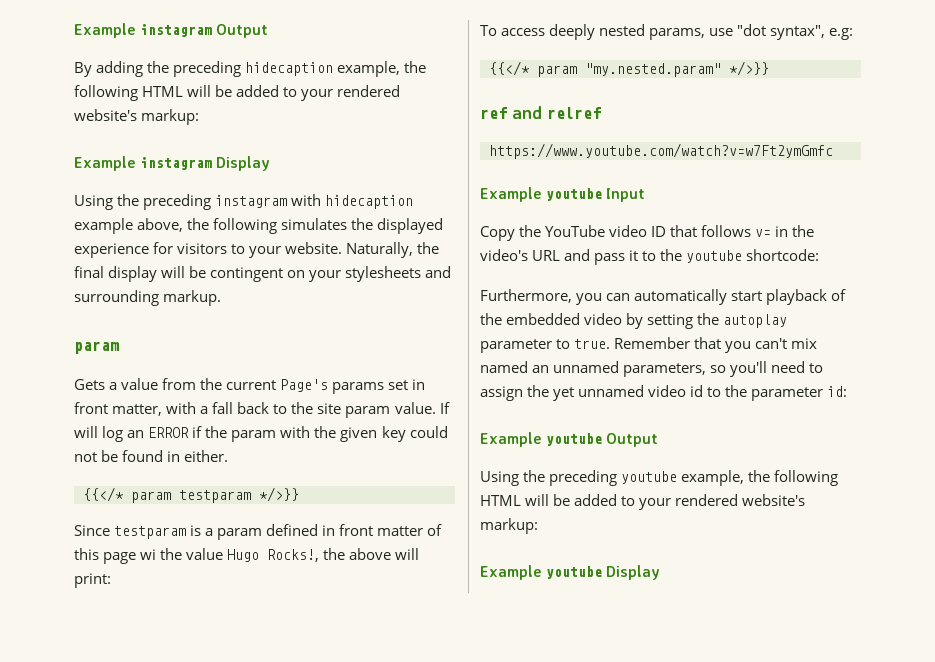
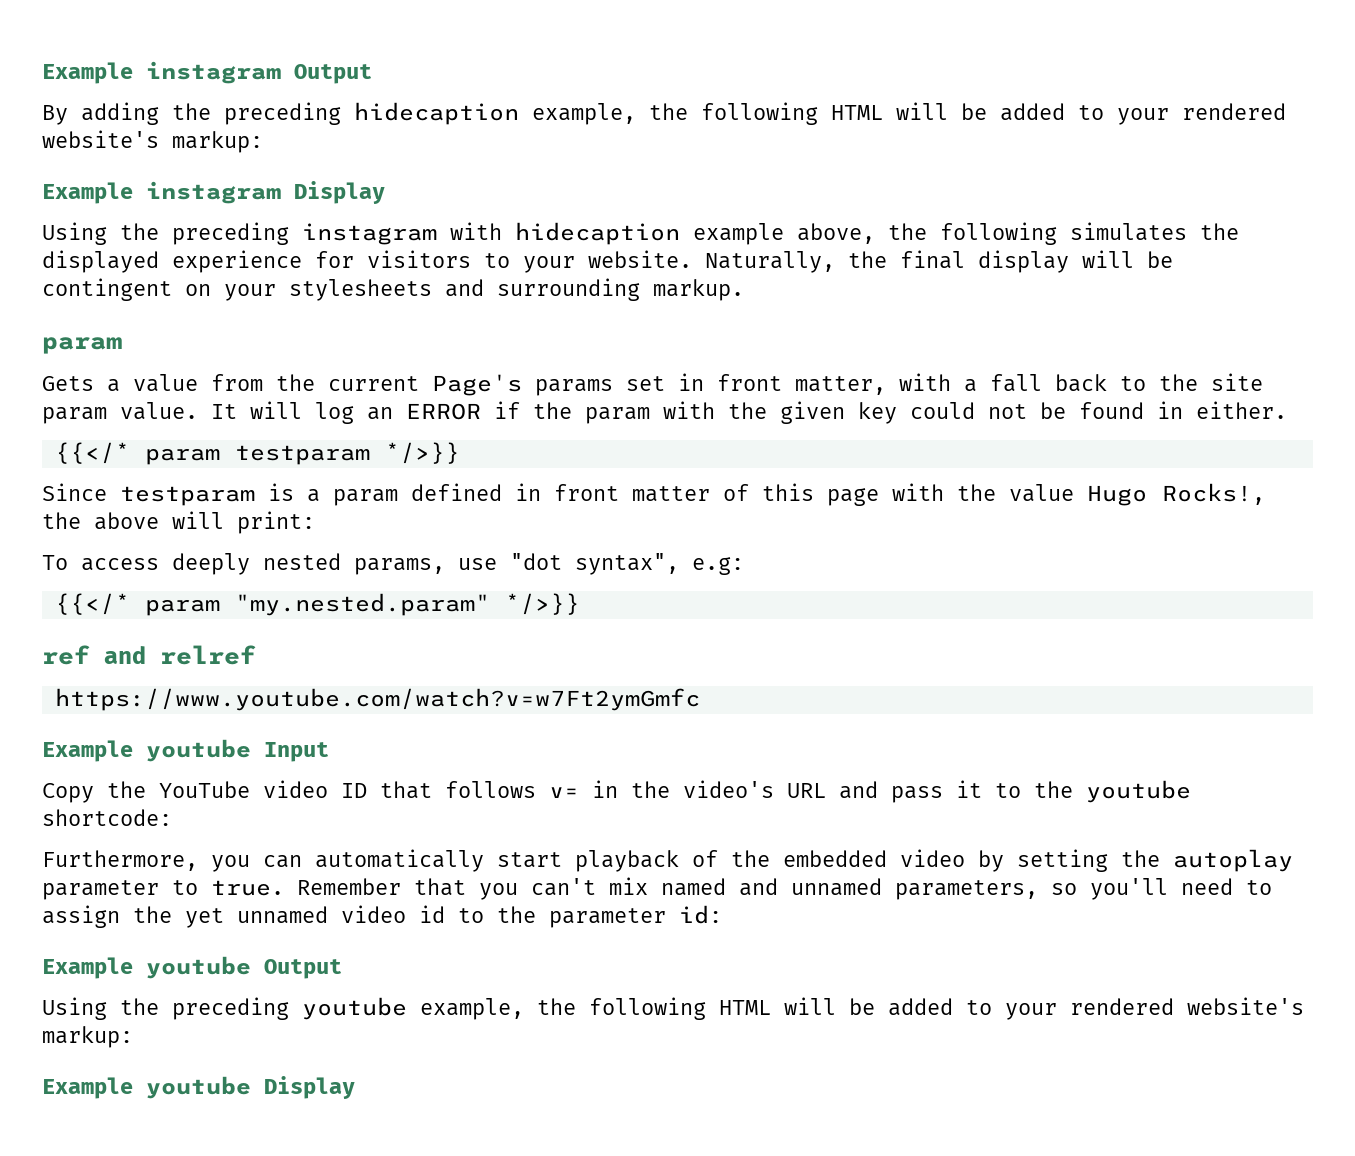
- If will log an ERROR if the param with the given key could not be found in either.
+ It will log an ERROR if the param with the given key could not be found in either.
- Since testparam is a param defined in front matter of this page wi the value Hugo Rocks!, the above will print:
+ Since testparam is a param defined in front matter of this page with the value Hugo Rocks!, the above will print:
- Remember that you can't mix named an unnamed parameters, so you'll need to assign the yet unnamed video id to the parameter id:
+ Remember that you can't mix named and unnamed parameters, so you'll need to assign the yet unnamed video id to the parameter id:

